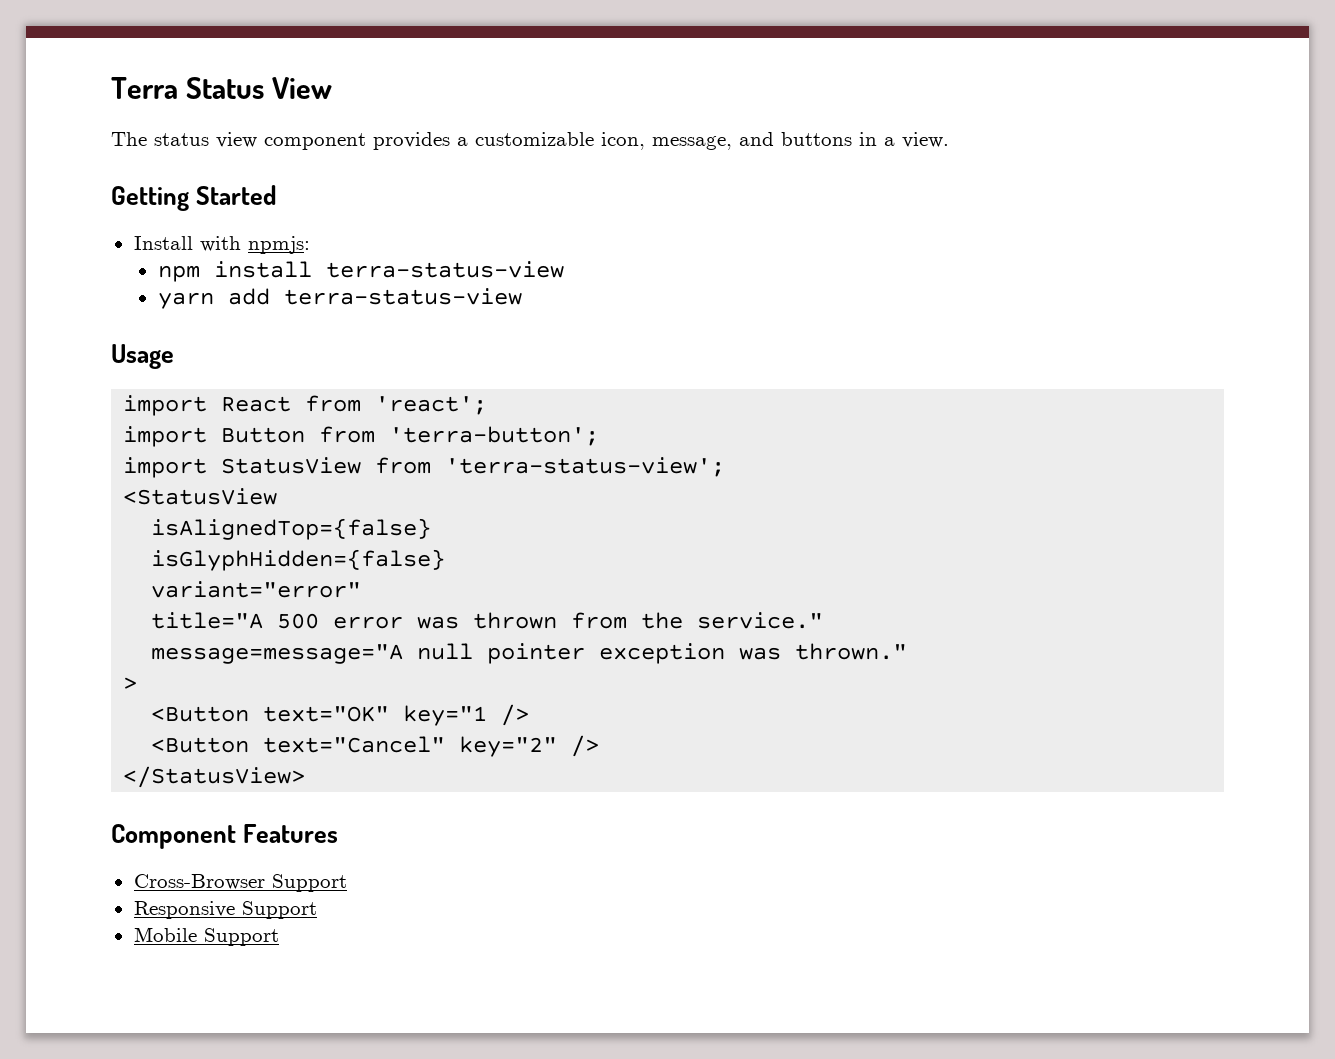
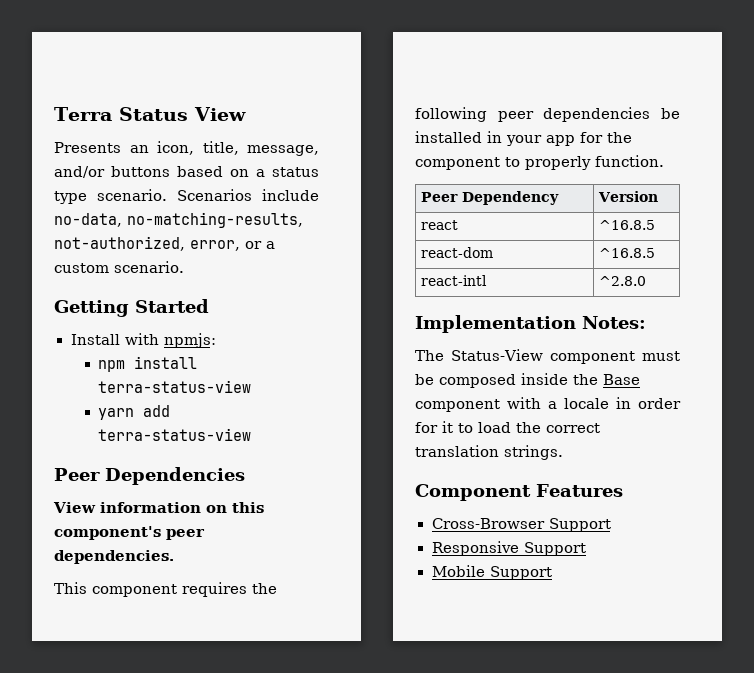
- The status view component provides a customizable icon, message, and buttons in a view.
+ Presents an icon, title, message, and/or buttons based on a status type scenario. Scenarios include no-data, no-matching-results, not-authorized, error, or a custom scenario.
- Usage
- import React from 'react';
- import Button from 'terra-button';
- import StatusView from 'terra-status-view';
- <StatusView
- isAlignedTop={false}
- isGlyphHidden={false}
- variant="error"
- title="A 500 error was thrown from the service."
- message=message="A null pointer exception was thrown."
- >
- <Button text="OK" key="1 />
- <Button text="Cancel" key="2" />
- </StatusView>
+ Peer Dependencies
+ View information on this component's peer dependencies.
+ This component requires the following peer dependencies be installed in your app for the component to properly function.
+ Peer Dependency | Version
+ react | ^16.8.5
+ react-dom | ^16.8.5
+ react-intl | ^2.8.0
+ Implementation Notes:
+ The Status-View component must be composed inside the Base component with a locale in order for it to load the correct translation strings.

